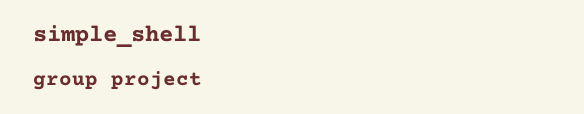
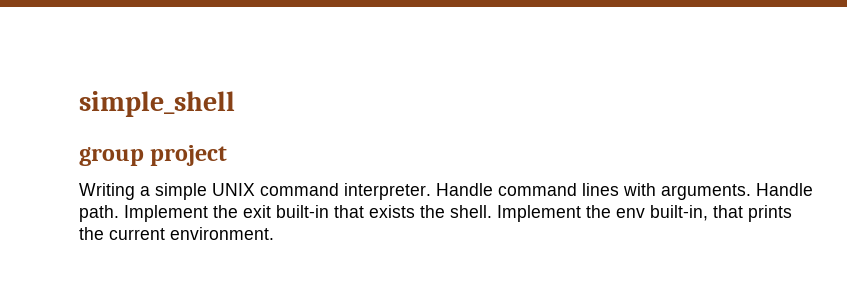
+ Writing a simple UNIX command interpreter. Handle command lines with arguments. Handle path. Implement the exit built-in that exists the shell. Implement the env built-in, that prints the current environment.

